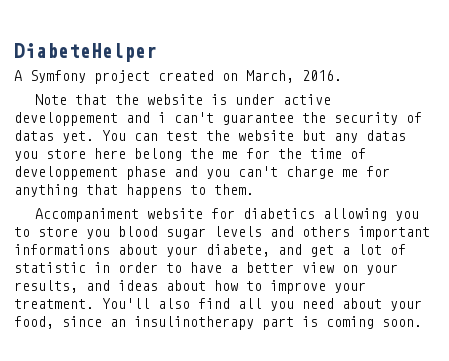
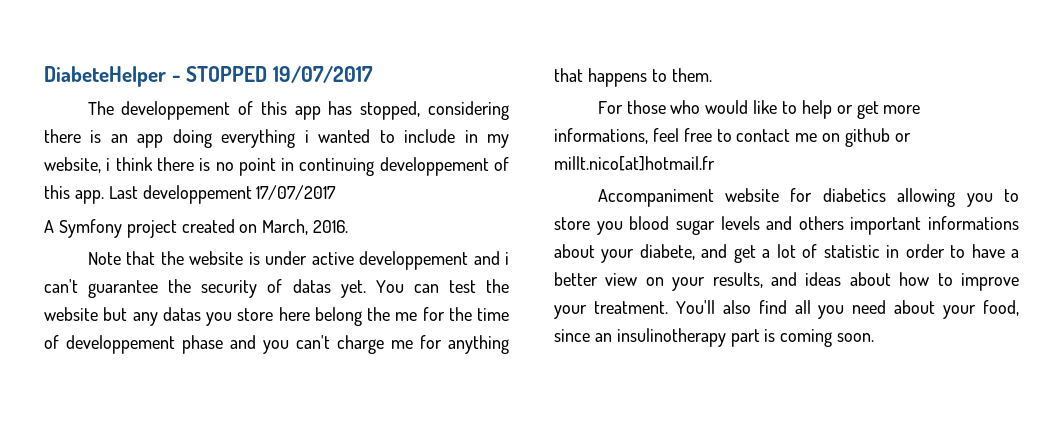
- DiabeteHelper
+ DiabeteHelper - STOPPED 19/07/2017
+ The developpement of this app has stopped, considering there is an app doing everything i wanted to include in my website, i think there is no point in continuing developpement of this app. Last developpement 17/07/2017
+ For those who would like to help or get more informations, feel free to contact me on github or millt.nico[at]hotmail.fr

